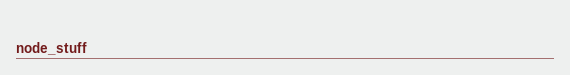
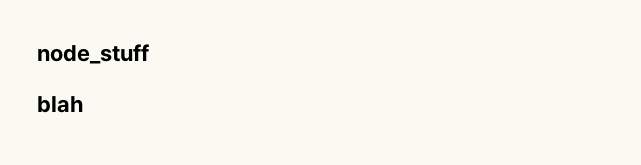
+ blah

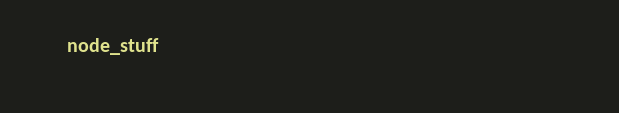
- blah

